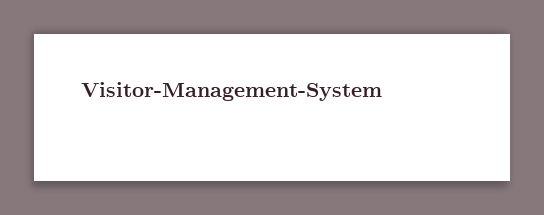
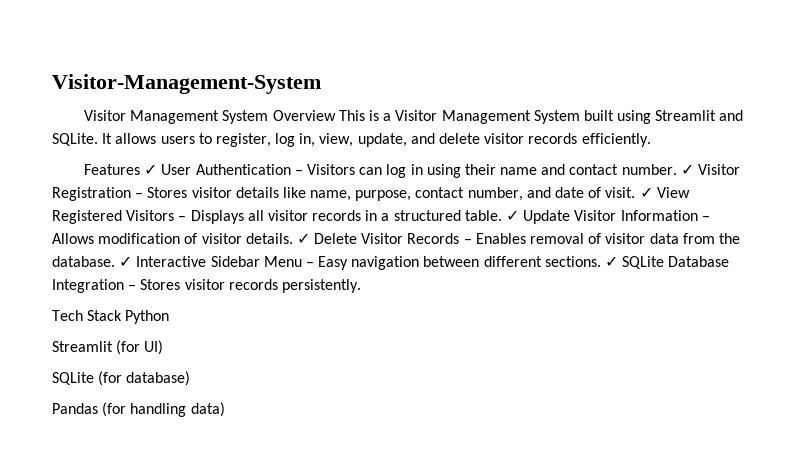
+ Visitor Management System Overview This is a Visitor Management System built using Streamlit and SQLite. It allows users to register, log in, view, update, and delete visitor records efficiently.
+ Features ✓ User Authentication – Visitors can log in using their name and contact number. ✓ Visitor Registration – Stores visitor details like name, purpose, contact number, and date of visit. ✓ View Registered Visitors – Displays all visitor records in a structured table. ✓ Update Visitor Information – Allows modification of visitor details. ✓ Delete Visitor Records – Enables removal of visitor data from the database. ✓ Interactive Sidebar Menu – Easy navigation between different sections. ✓ SQLite Database Integration – Stores visitor records persistently.
+ Tech Stack Python
+ Streamlit (for UI)
+ SQLite (for database)
+ Pandas (for handling data)

